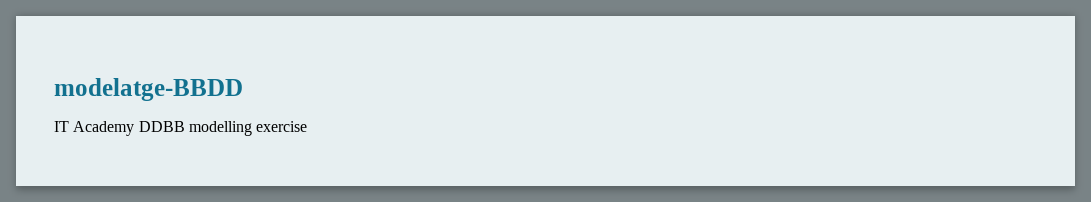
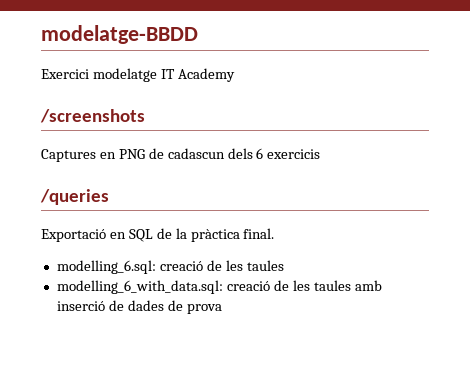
- IT Academy DDBB modelling exercise
+ Exercici modelatge IT Academy
+ /screenshots
+ Captures en PNG de cadascun dels 6 exercicis
+ /queries
+ Exportació en SQL de la pràctica final.
+ modelling_6.sql: creació de les taules
+ modelling_6_with_data.sql: creació de les taules amb inserció de dades de prova

